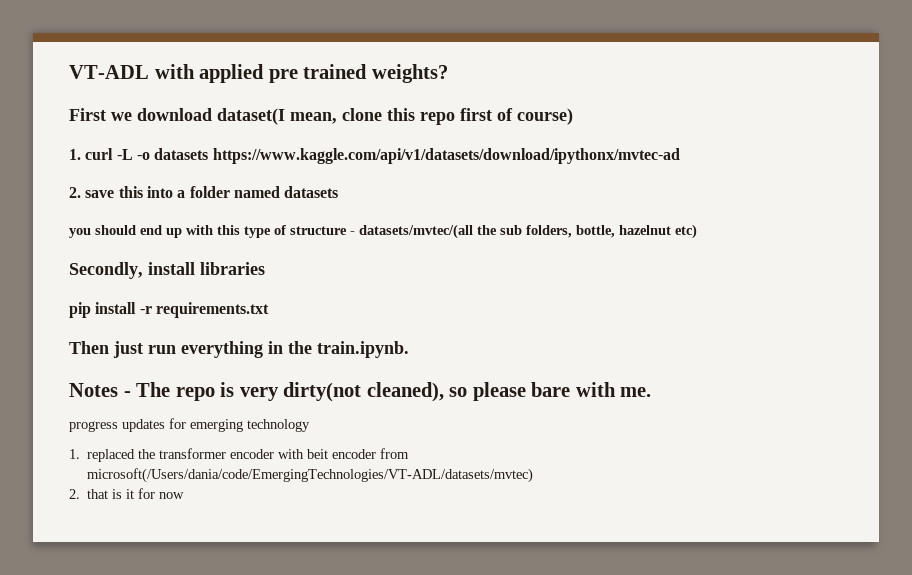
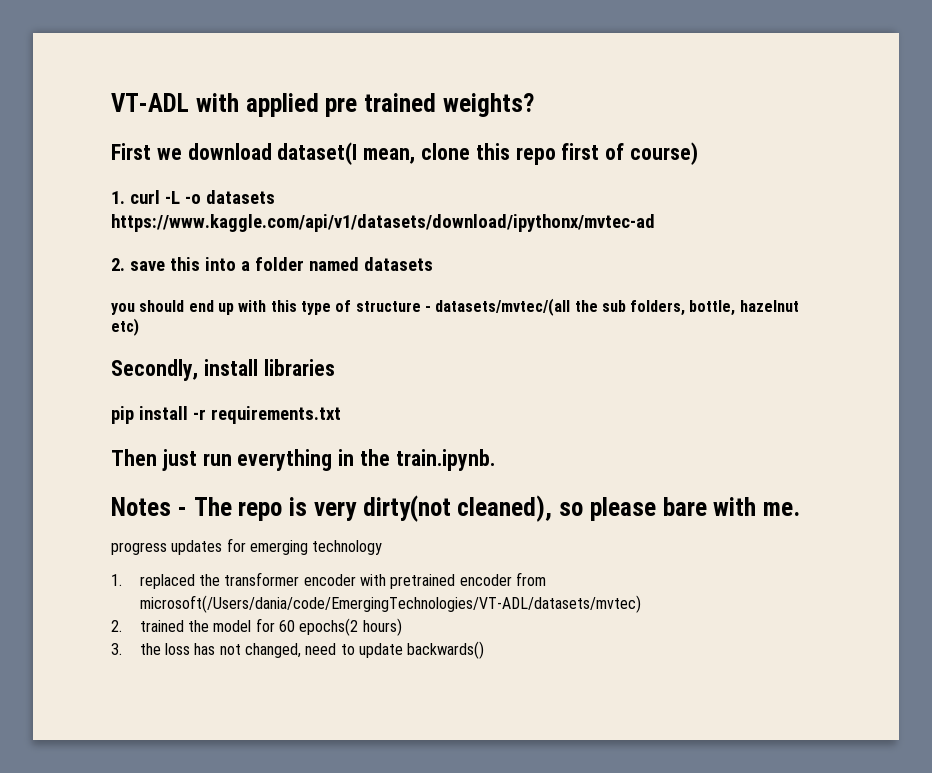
- 1. replaced the transformer encoder with beit encoder from microsoft(/Users/dania/code/EmergingTechnologies/VT-ADL/datasets/mvtec)
+ 1. replaced the transformer encoder with pretrained encoder from microsoft(/Users/dania/code/EmergingTechnologies/VT-ADL/datasets/mvtec)
- 2. that is it for now
+ 2. trained the model for 60 epochs(2 hours)
+ 3. the loss has not changed, need to update backwards()

